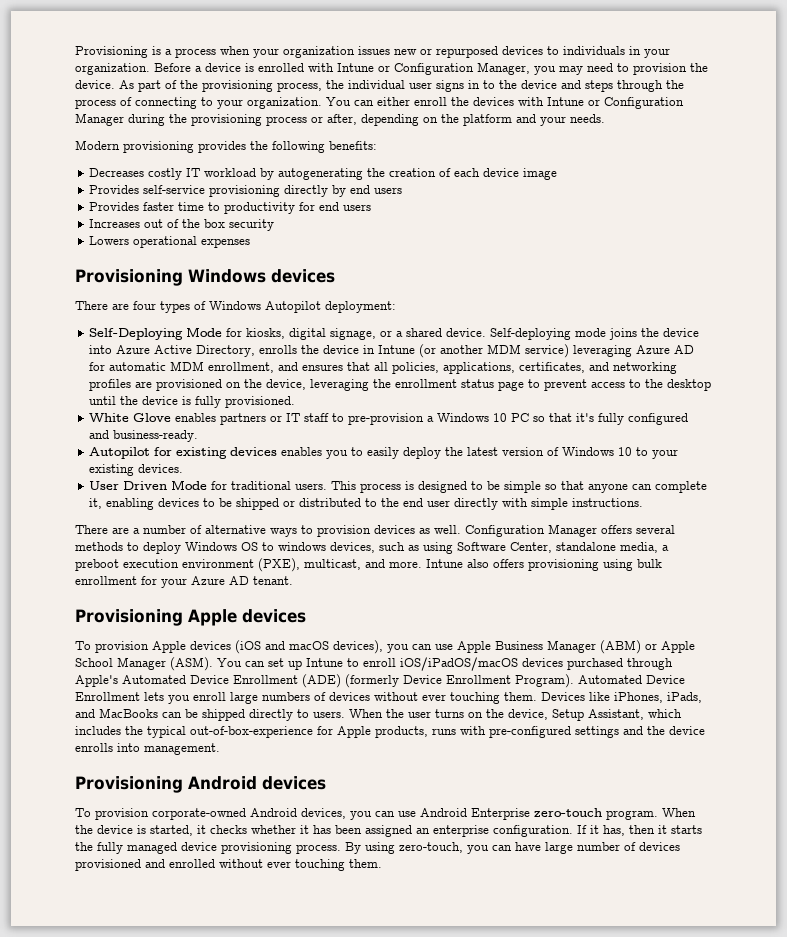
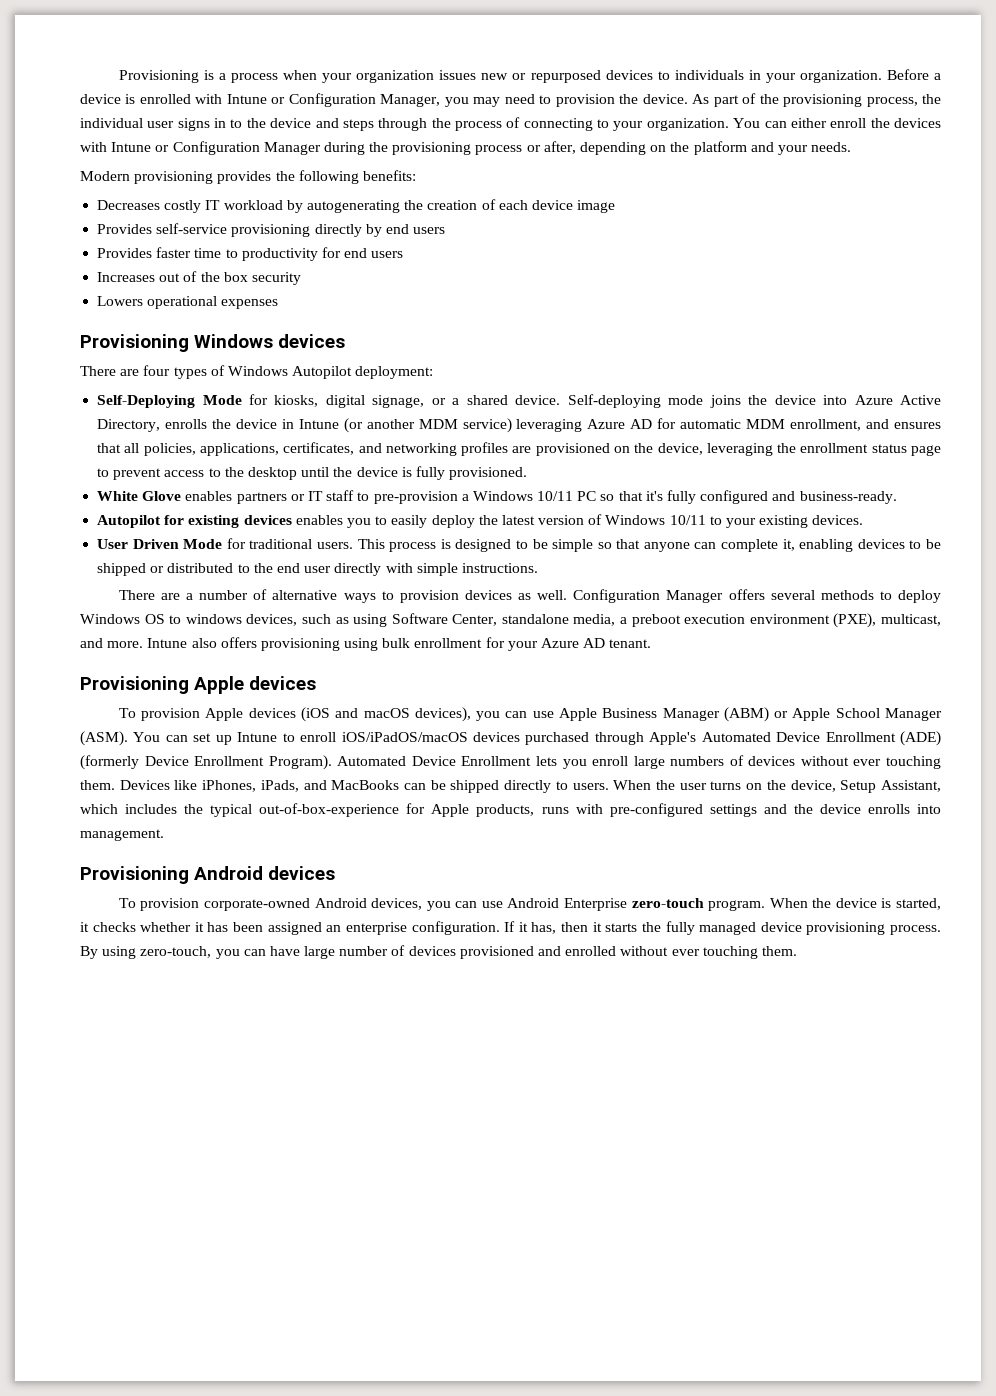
- White Glove enables partners or IT staff to pre-provision a Windows 10 PC so that it's fully configured and business-ready.
+ White Glove enables partners or IT staff to pre-provision a Windows 10/11 PC so that it's fully configured and business-ready.
- Autopilot for existing devices enables you to easily deploy the latest version of Windows 10 to your existing devices.
+ Autopilot for existing devices enables you to easily deploy the latest version of Windows 10/11 to your existing devices.

